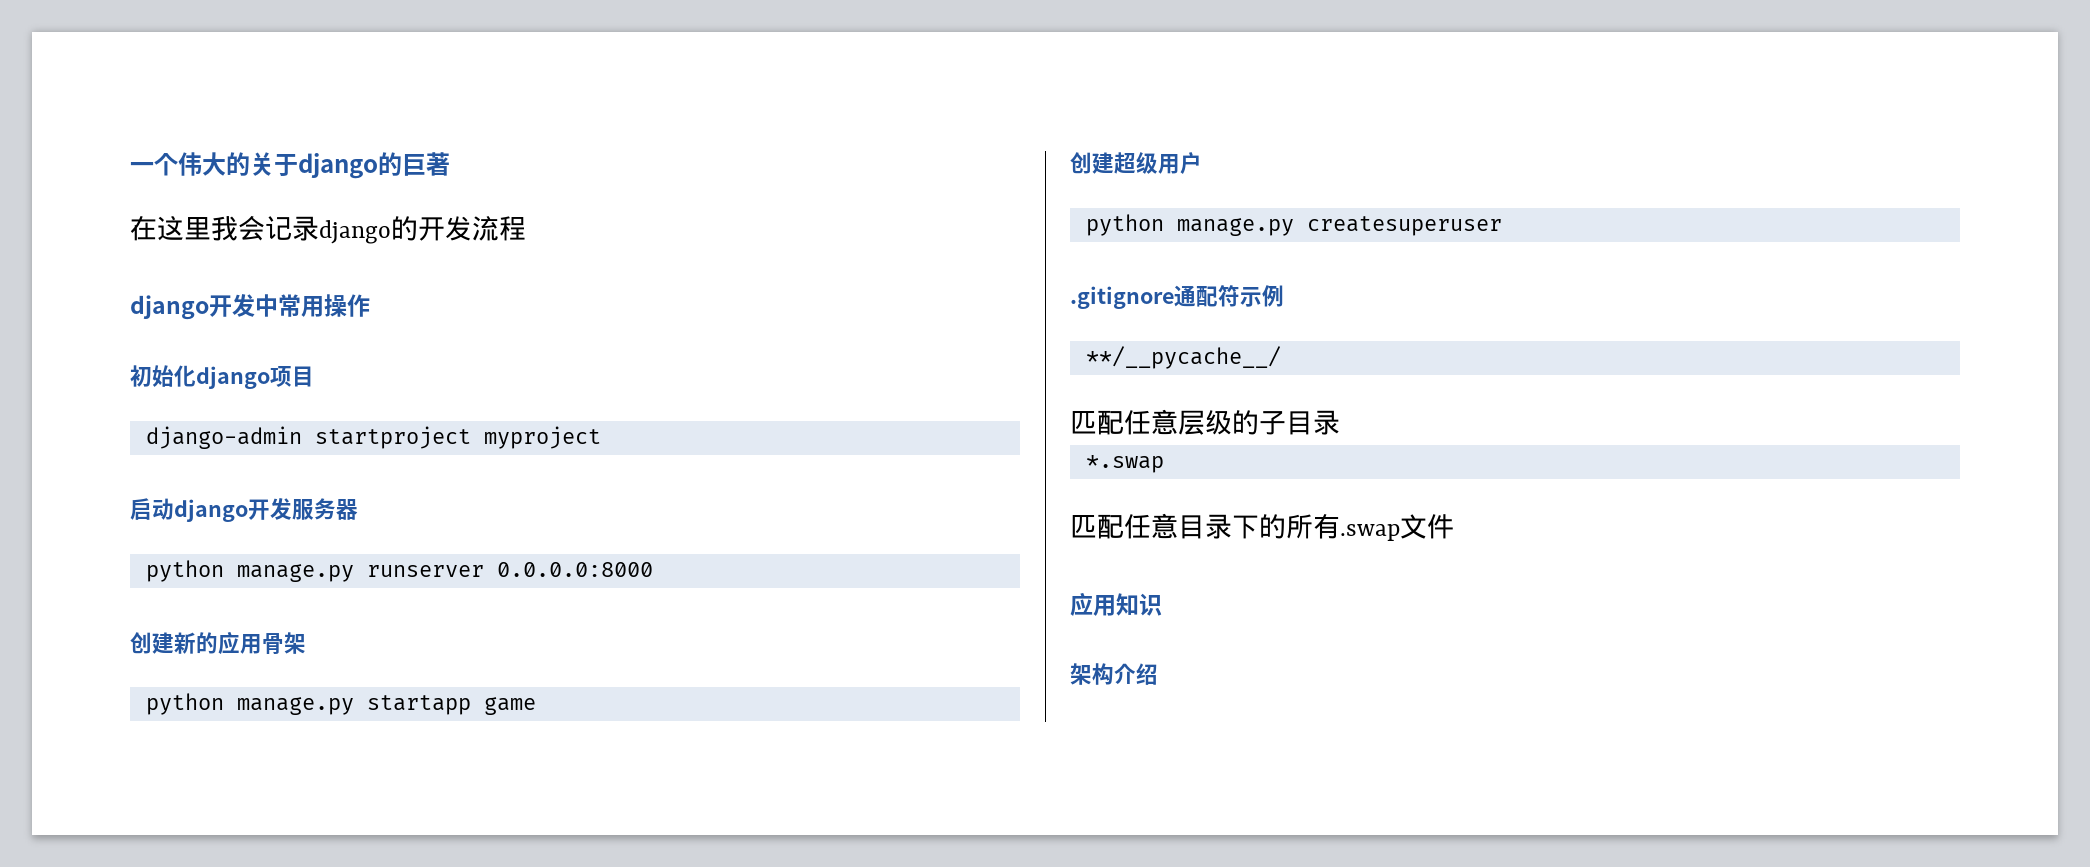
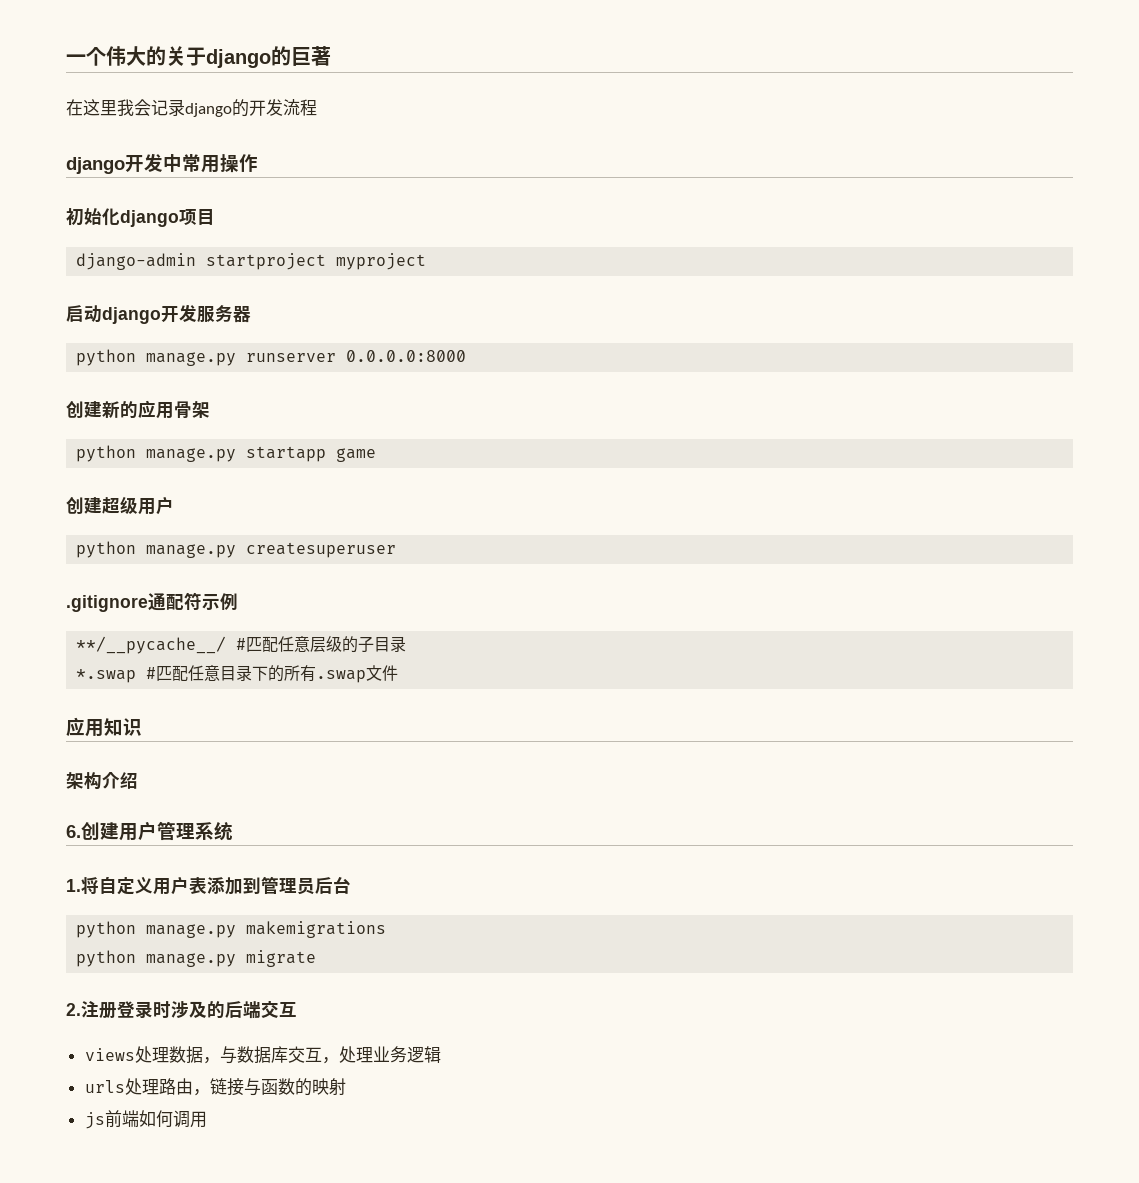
- **/__pycache__/
- 匹配任意层级的子目录
+ **/__pycache__/ #匹配任意层级的子目录
- *.swap
- 匹配任意目录下的所有.swap文件
+ *.swap #匹配任意目录下的所有.swap文件
+ 6.创建用户管理系统
+ 1.将自定义用户表添加到管理员后台
+ python manage.py makemigrations
+ python manage.py migrate
+ 2.注册登录时涉及的后端交互
+ views处理数据，与数据库交互，处理业务逻辑
+ urls处理路由，链接与函数的映射
+ js前端如何调用

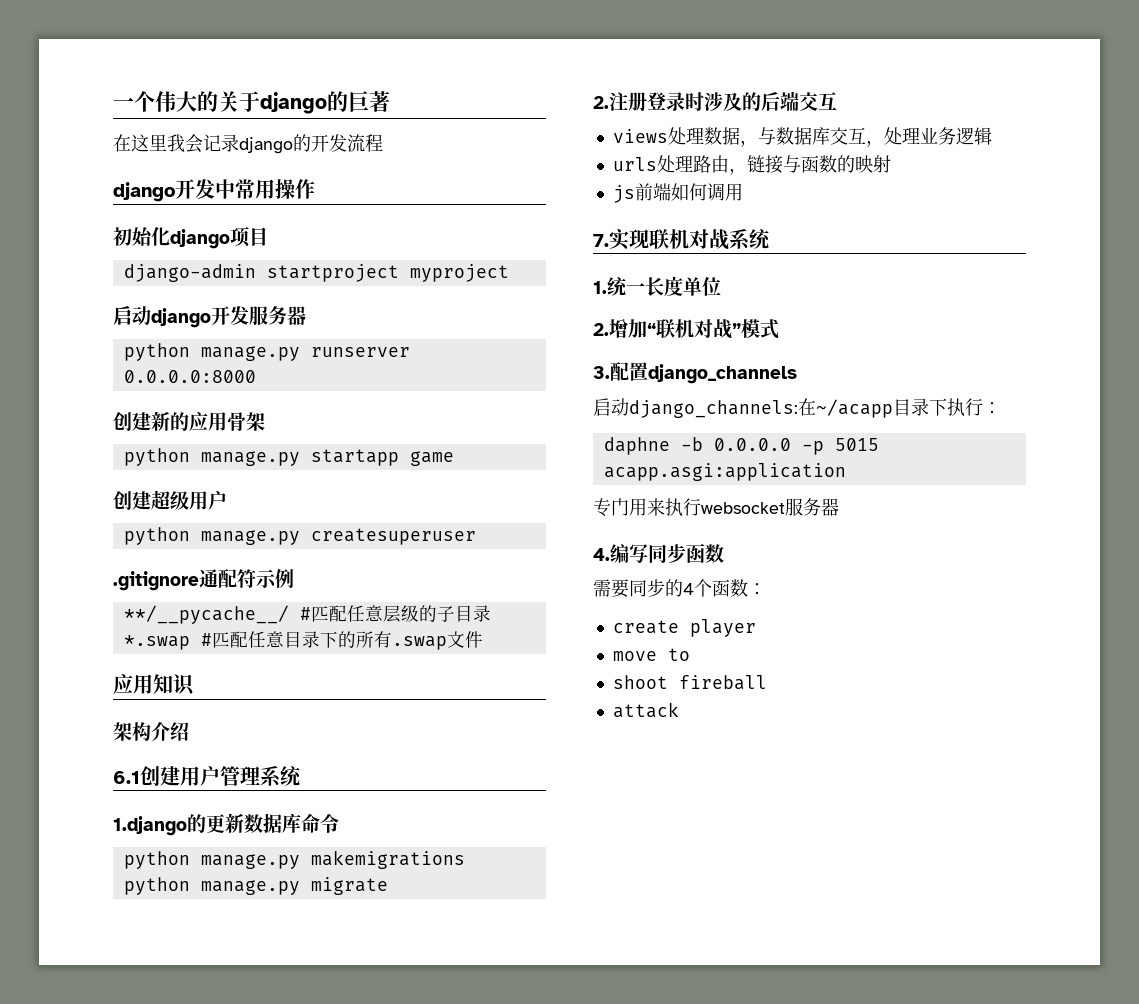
- 6.创建用户管理系统
+ 6.1创建用户管理系统
- 1.将自定义用户表添加到管理员后台
+ 1.django的更新数据库命令
+ 7.实现联机对战系统
+ 1.统一长度单位
+ 2.增加“联机对战”模式
+ 3.配置django_channels
+ 启动django_channels:在~/acapp目录下执行：
+ daphne -b 0.0.0.0 -p 5015 acapp.asgi:application
+ 专门用来执行websocket服务器
+ 4.编写同步函数
+ 需要同步的4个函数：
+ create player
+ move to
+ shoot fireball
+ attack

